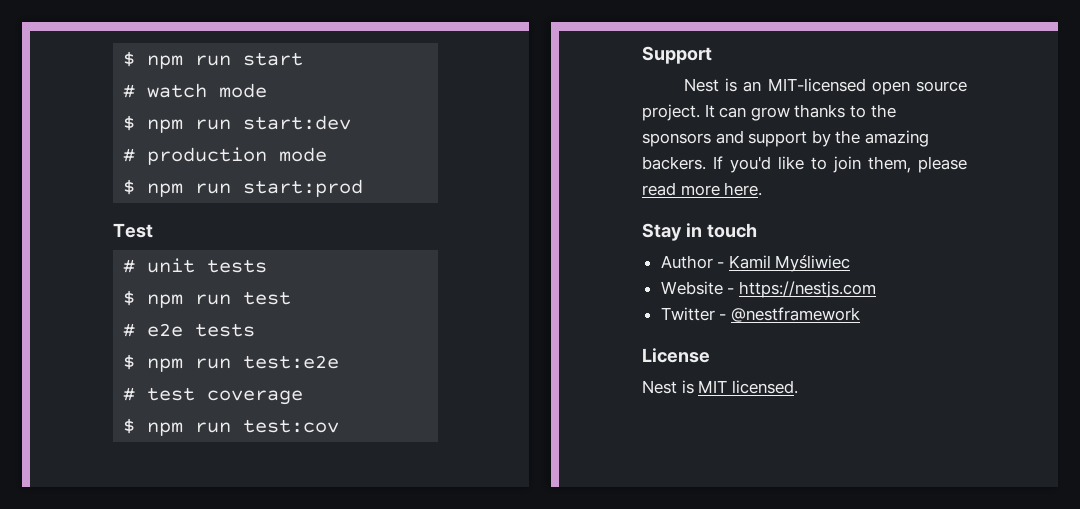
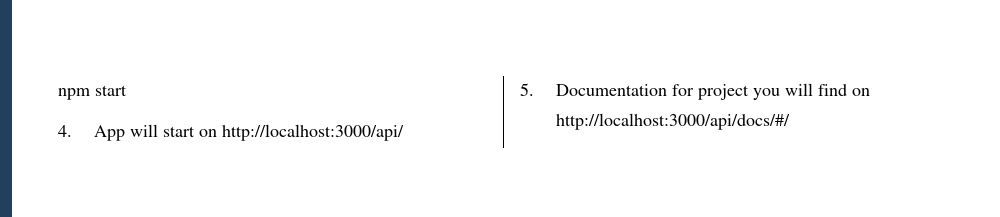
- $ npm run start
- # watch mode
- $ npm run start:dev
- # production mode
- $ npm run start:prod
- Test
- # unit tests
- $ npm run test
- # e2e tests
- $ npm run test:e2e
- # test coverage
- $ npm run test:cov
- Support
- Nest is an MIT-licensed open source project. It can grow thanks to the sponsors and support by the amazing backers. If you'd like to join them, please read more here.
- Stay in touch
- Author - Kamil Myśliwiec
- Website - https://nestjs.com
- Twitter - @nestframework
- License
- Nest is MIT licensed.
+ npm start
+ 4. App will start on http://localhost:3000/api/
+ 5. Documentation for project you will find on http://localhost:3000/api/docs/#/

